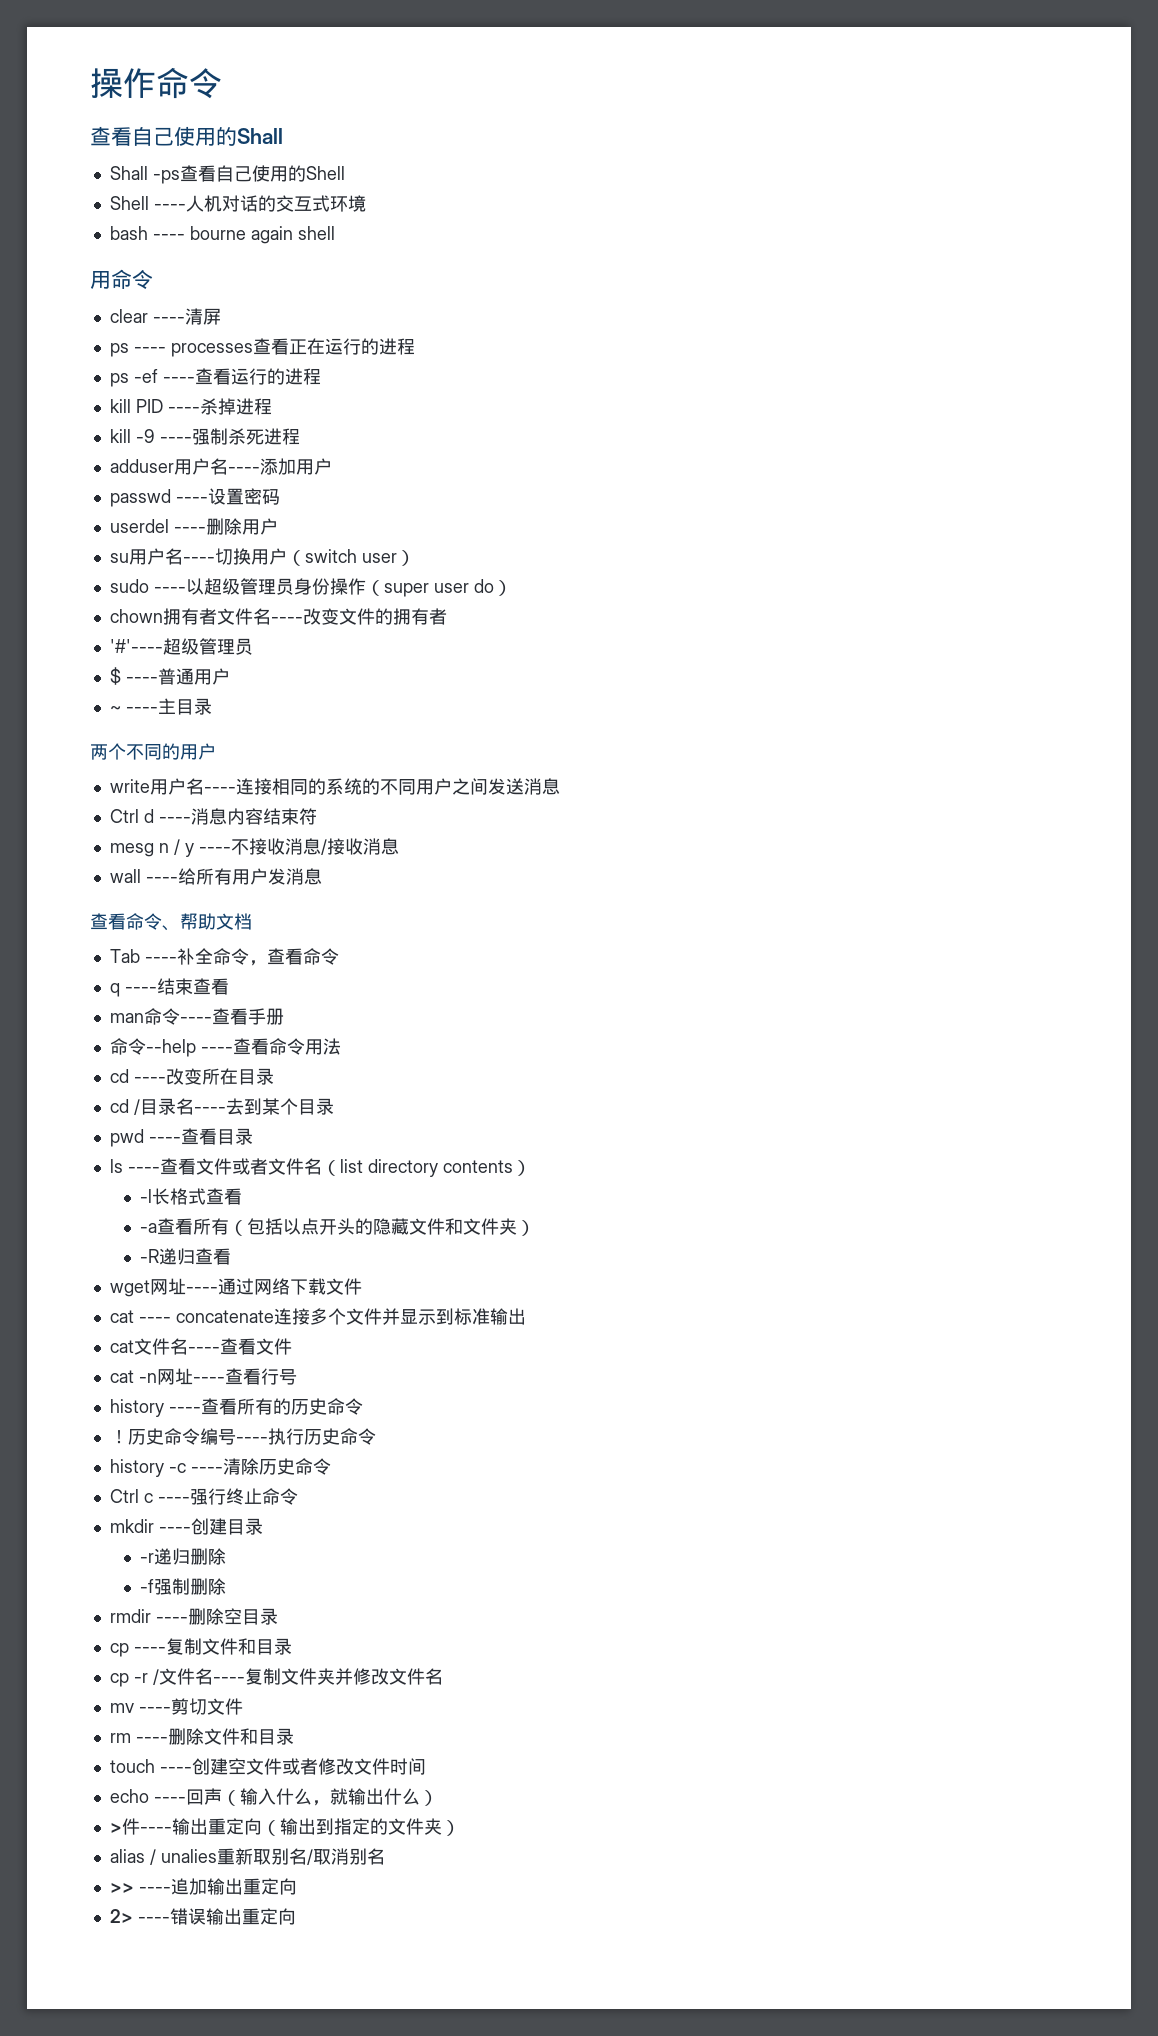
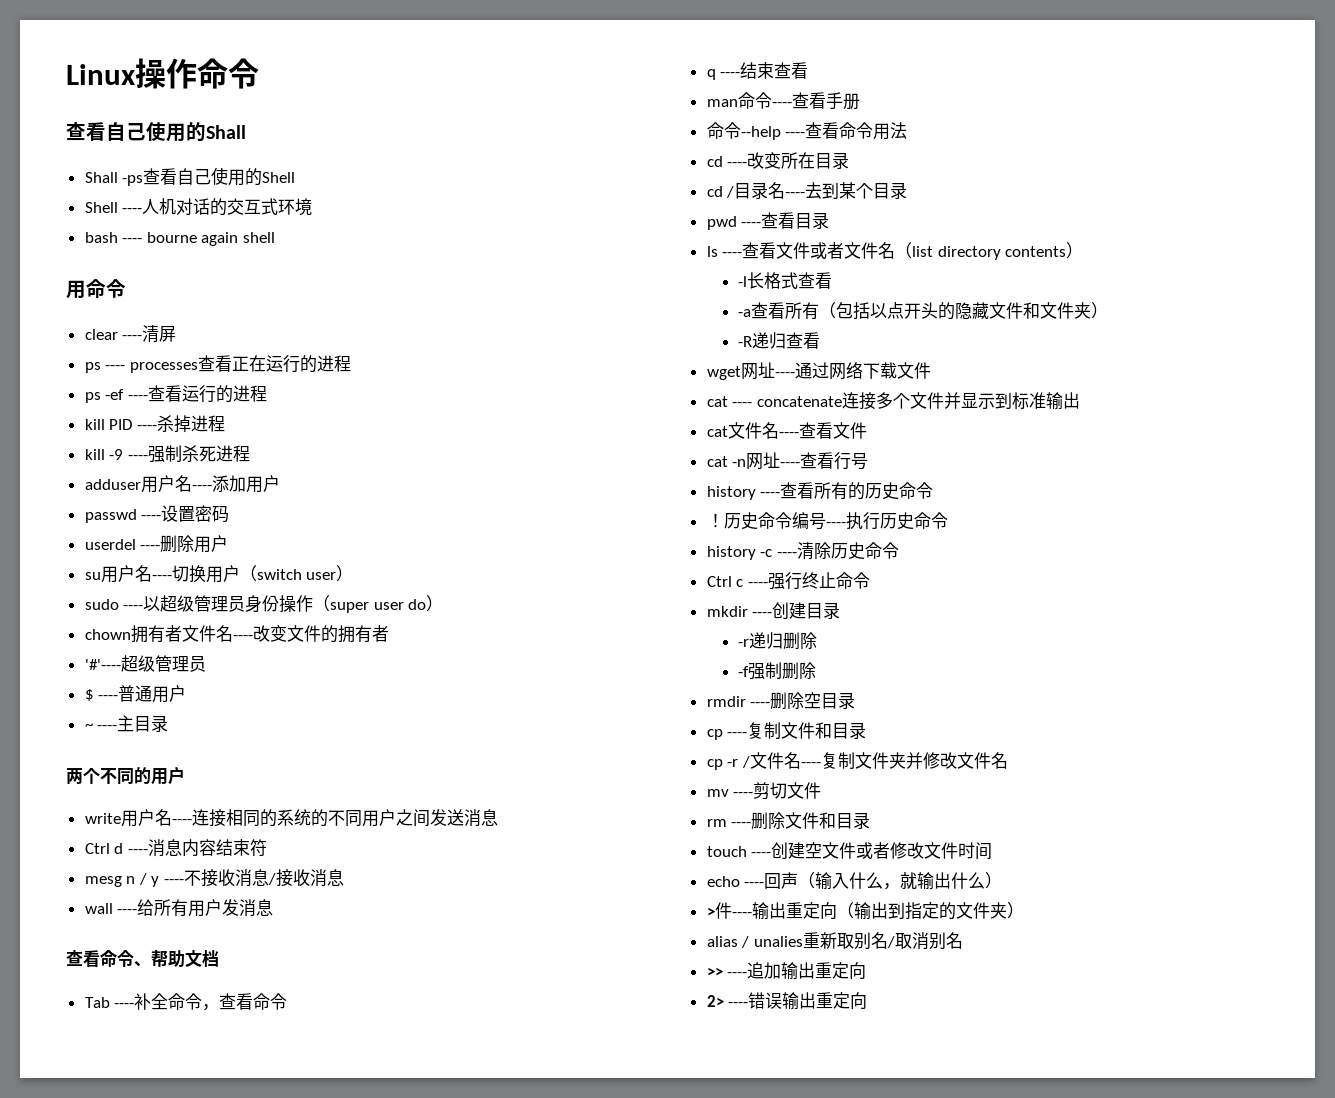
- 操作命令
+ Linux操作命令

